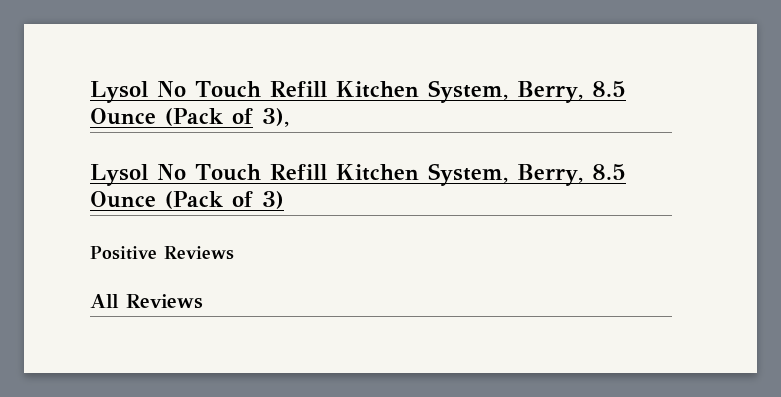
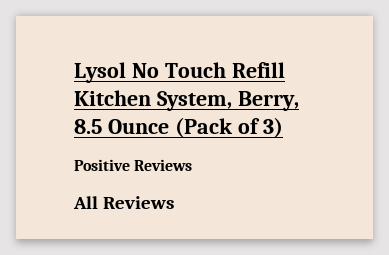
- Lysol No Touch Refill Kitchen System, Berry, 8.5 Ounce (Pack of 3),

